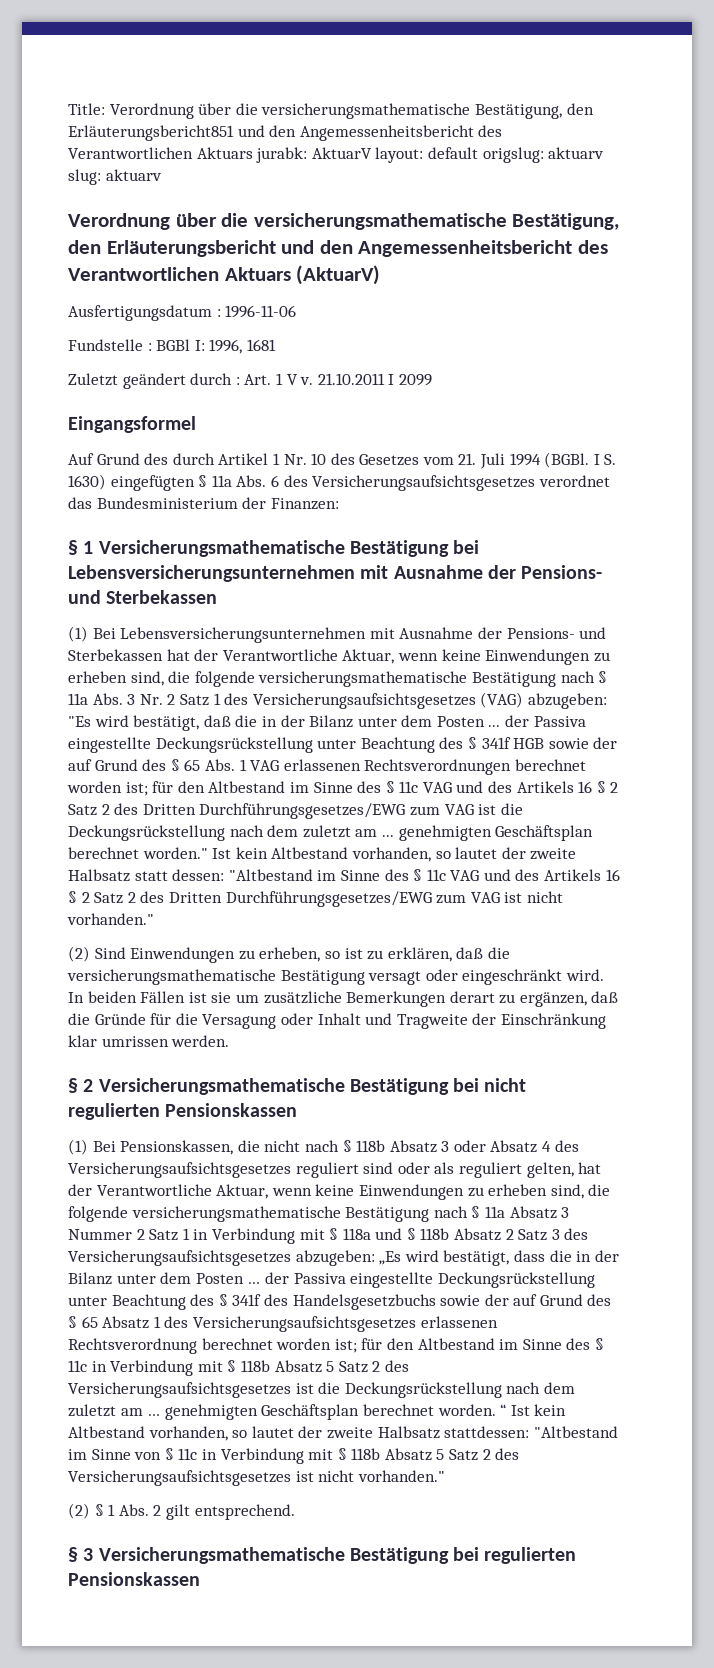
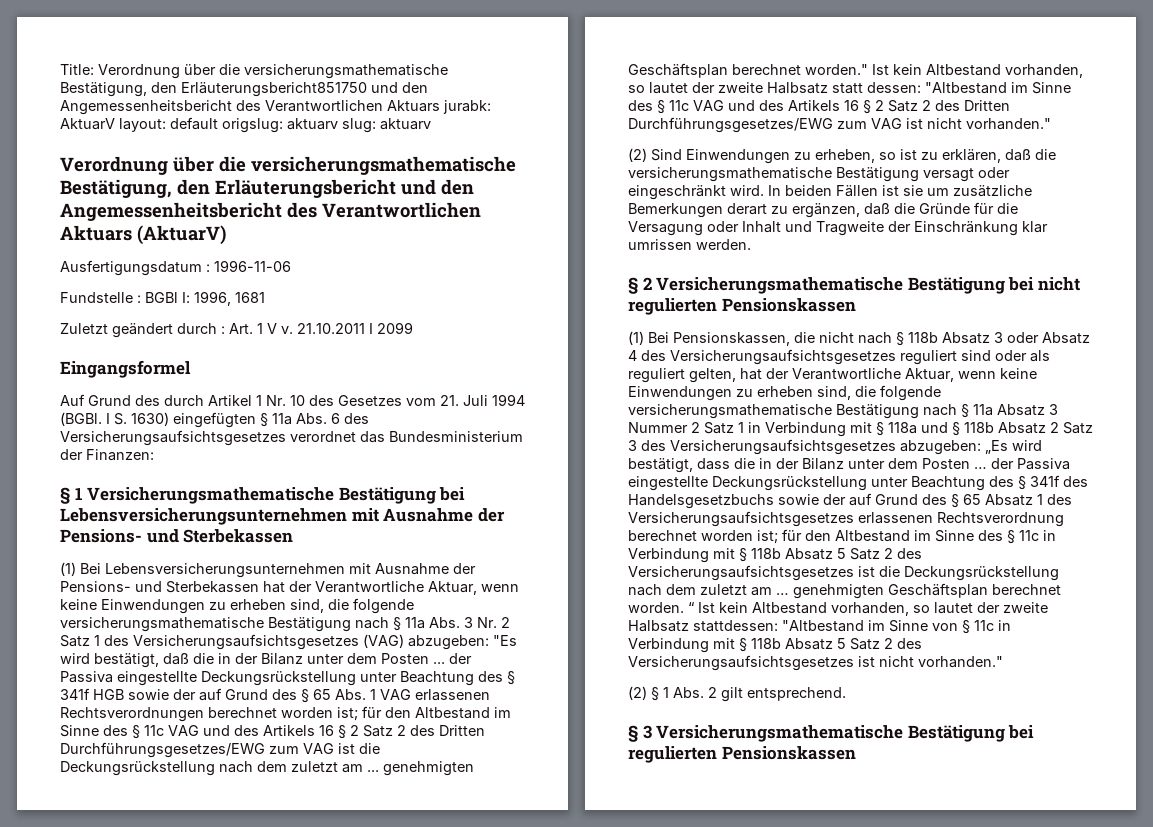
- Title: Verordnung über die versicherungsmathematische Bestätigung, den Erläuterungsbericht851 und den Angemessenheitsbericht des Verantwortlichen Aktuars jurabk: AktuarV layout: default origslug: aktuarv slug: aktuarv
+ Title: Verordnung über die versicherungsmathematische Bestätigung, den Erläuterungsbericht851750 und den Angemessenheitsbericht des Verantwortlichen Aktuars jurabk: AktuarV layout: default origslug: aktuarv slug: aktuarv

